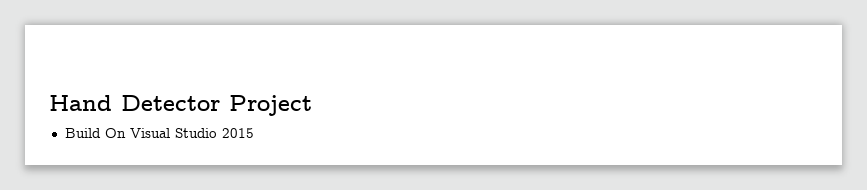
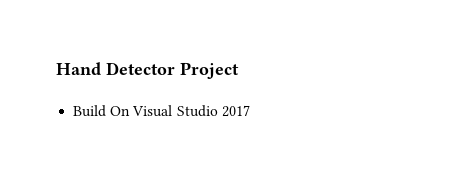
- Build On Visual Studio 2015
+ Build On Visual Studio 2017

